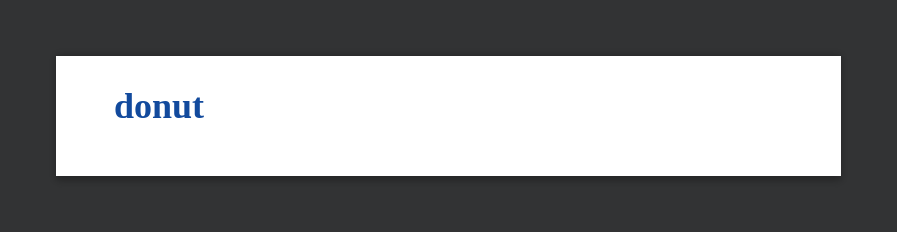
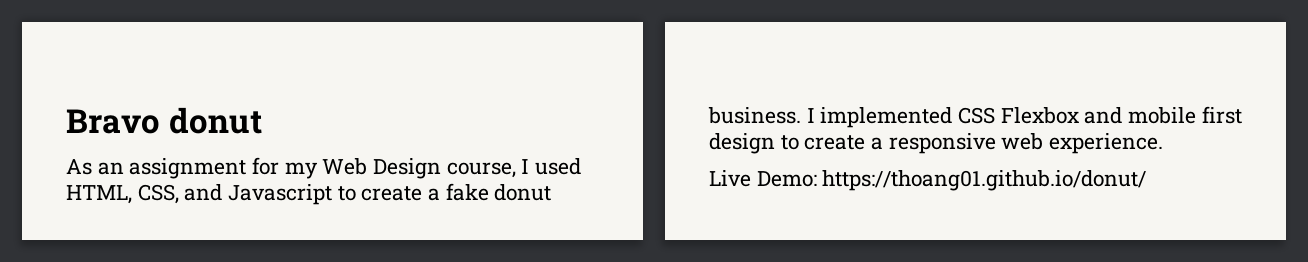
- donut
+ Bravo donut
+ As an assignment for my Web Design course, I used HTML, CSS, and Javascript to create a fake donut business. I implemented CSS Flexbox and mobile first design to create a responsive web experience.
+ Live Demo: https://thoang01.github.io/donut/

